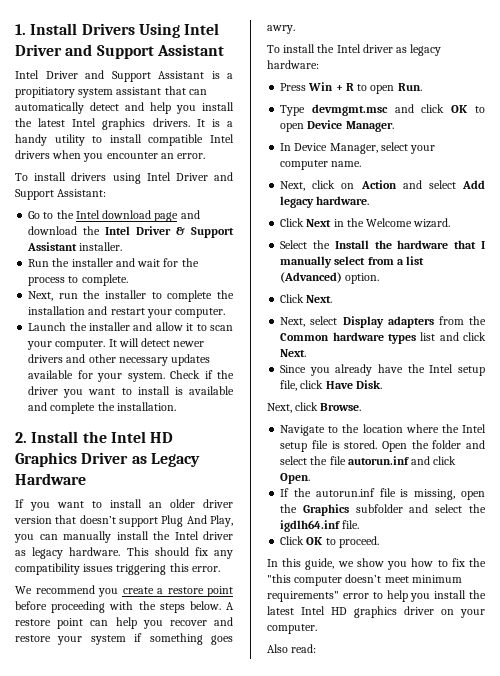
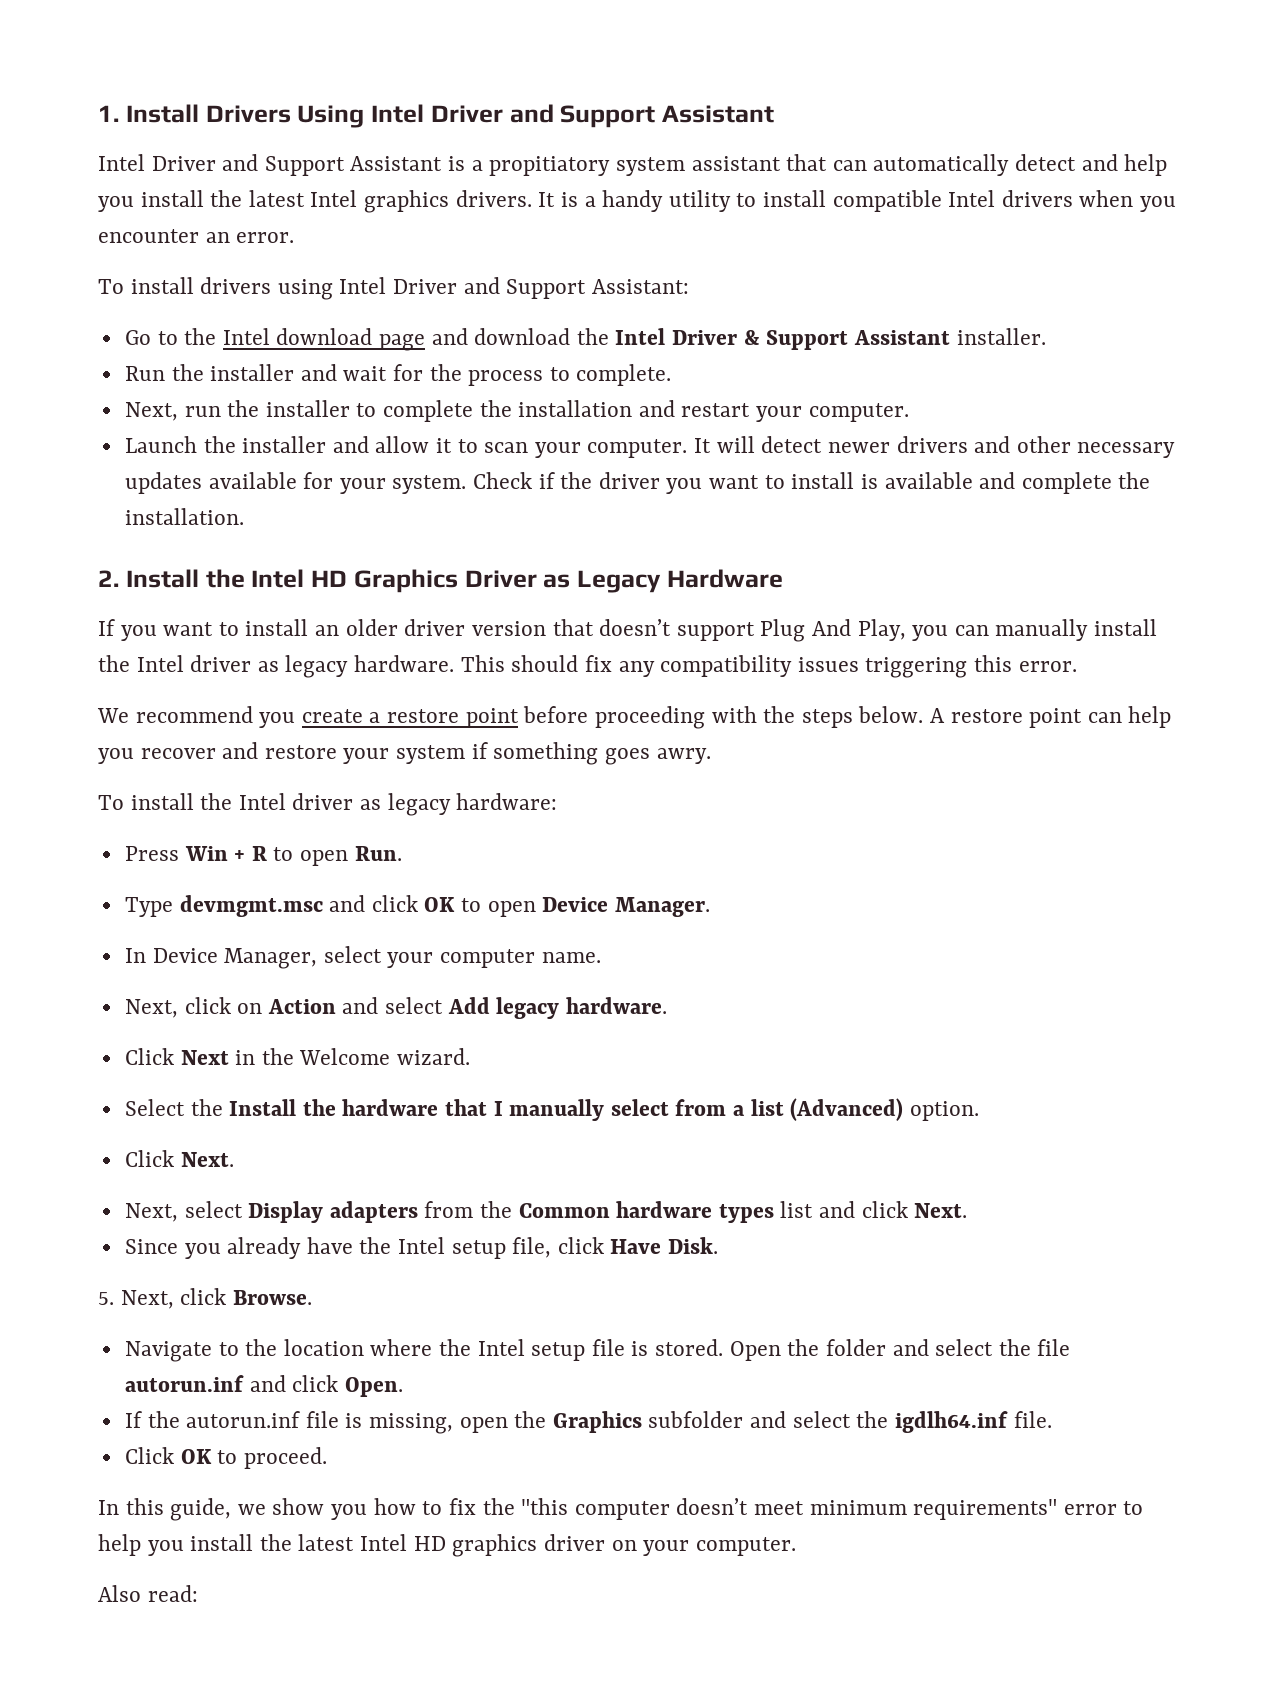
- Next, click Browse.
+ 5. Next, click Browse.

